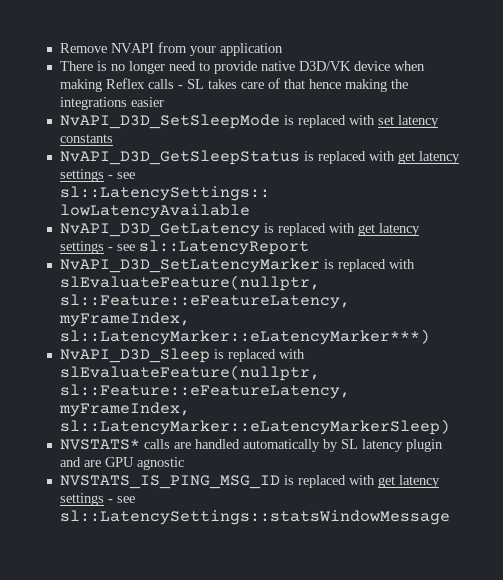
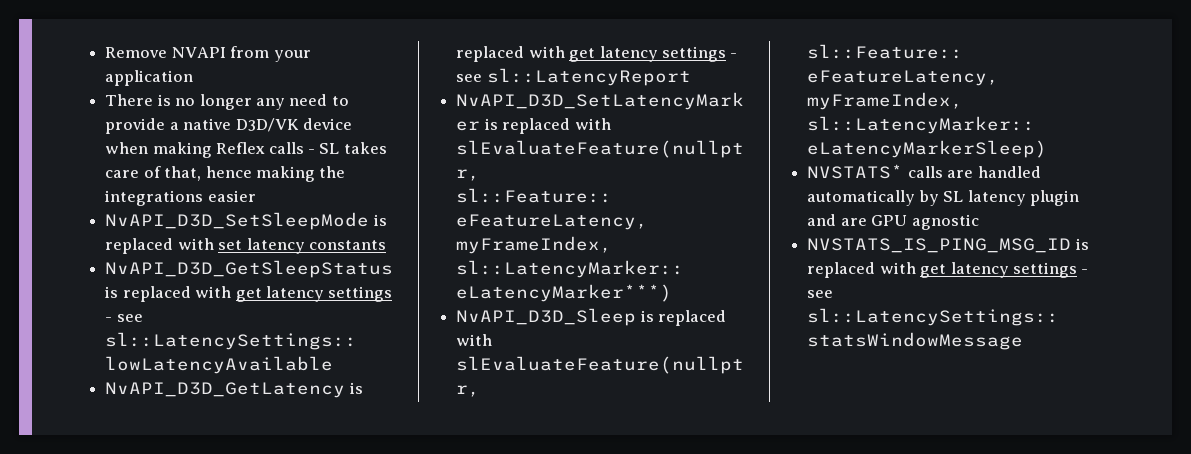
- There is no longer need to provide native D3D/VK device when making Reflex calls - SL takes care of that hence making the integrations easier
+ There is no longer any need to provide a native D3D/VK device when making Reflex calls - SL takes care of that, hence making the integrations easier

